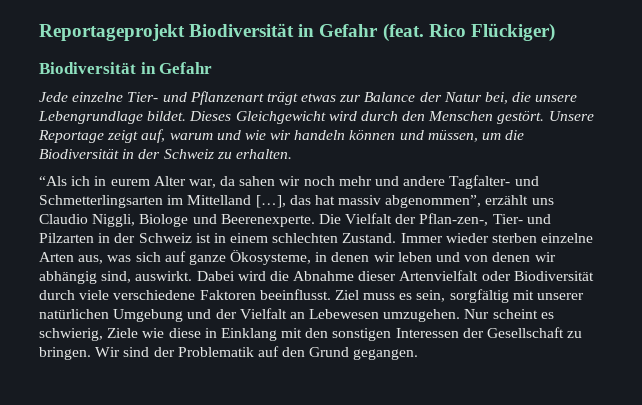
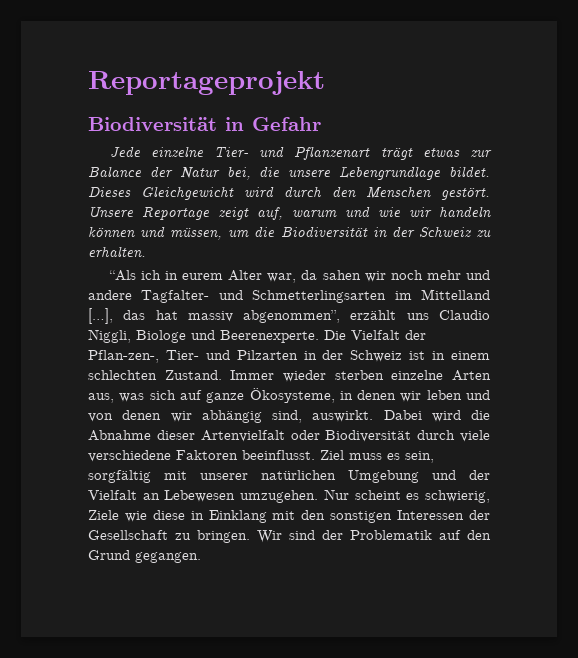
- Reportageprojekt Biodiversität in Gefahr (feat. Rico Flückiger)
+ Reportageprojekt

